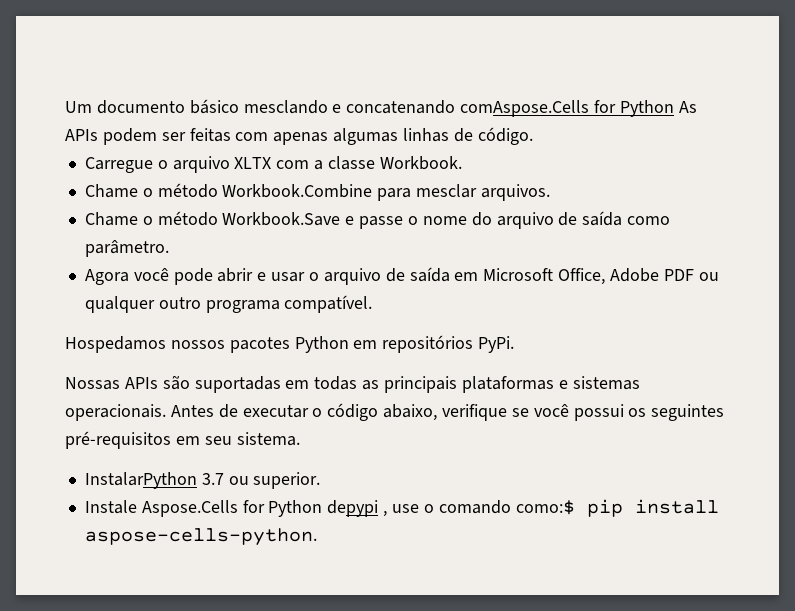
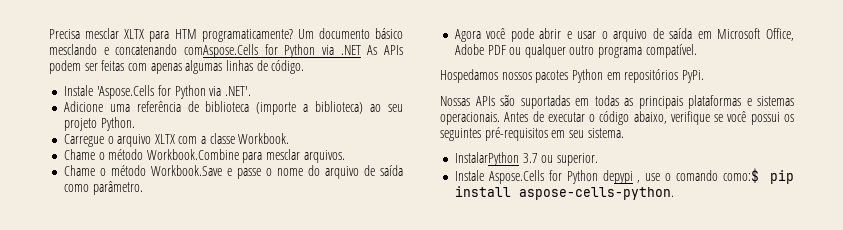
+ Precisa mesclar XLTX para HTM programaticamente?
- Um documento básico mesclando e concatenando comAspose.Cells for Python As APIs podem ser feitas com apenas algumas linhas de código.
+ Um documento básico mesclando e concatenando comAspose.Cells for Python via .NET As APIs podem ser feitas com apenas algumas linhas de código.
+ Instale 'Aspose.Cells for Python via .NET'.
+ Adicione uma referência de biblioteca (importe a biblioteca) ao seu projeto Python.

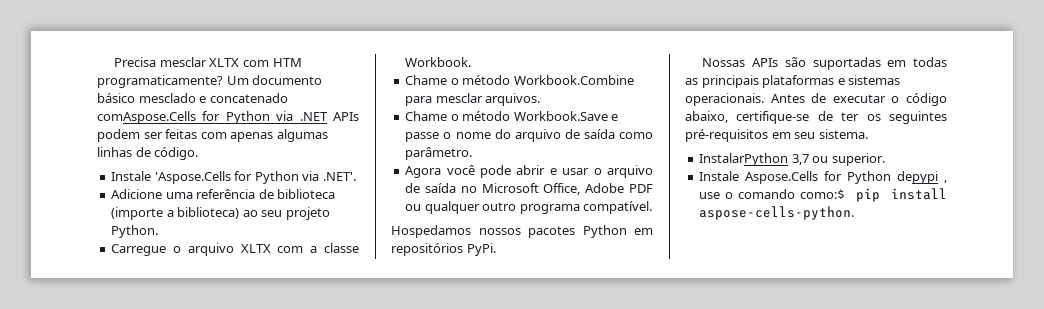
- Precisa mesclar XLTX para HTM programaticamente?
+ Precisa mesclar XLTX com HTM programaticamente?
- Um documento básico mesclando e concatenando comAspose.Cells for Python via .NET As APIs podem ser feitas com apenas algumas linhas de código.
+ Um documento básico mesclado e concatenado comAspose.Cells for Python via .NET APIs podem ser feitas com apenas algumas linhas de código.
- Agora você pode abrir e usar o arquivo de saída em Microsoft Office, Adobe PDF ou qualquer outro programa compatível.
+ Agora você pode abrir e usar o arquivo de saída no Microsoft Office, Adobe PDF ou qualquer outro programa compatível.
- Antes de executar o código abaixo, verifique se você possui os seguintes pré-requisitos em seu sistema.
+ Antes de executar o código abaixo, certifique-se de ter os seguintes pré-requisitos em seu sistema.
- InstalarPython 3.7 ou superior.
+ InstalarPython 3,7 ou superior.

